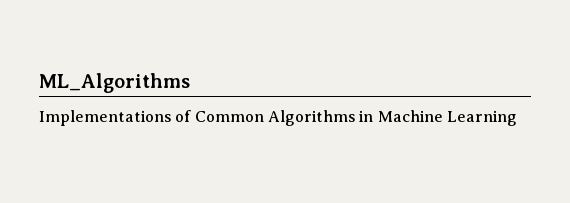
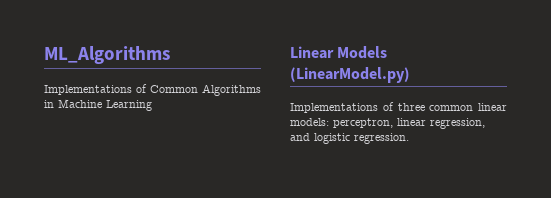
+ Linear Models (LinearModel.py)
+ Implementations of three common linear models: perceptron, linear regression, and logistic regression.

